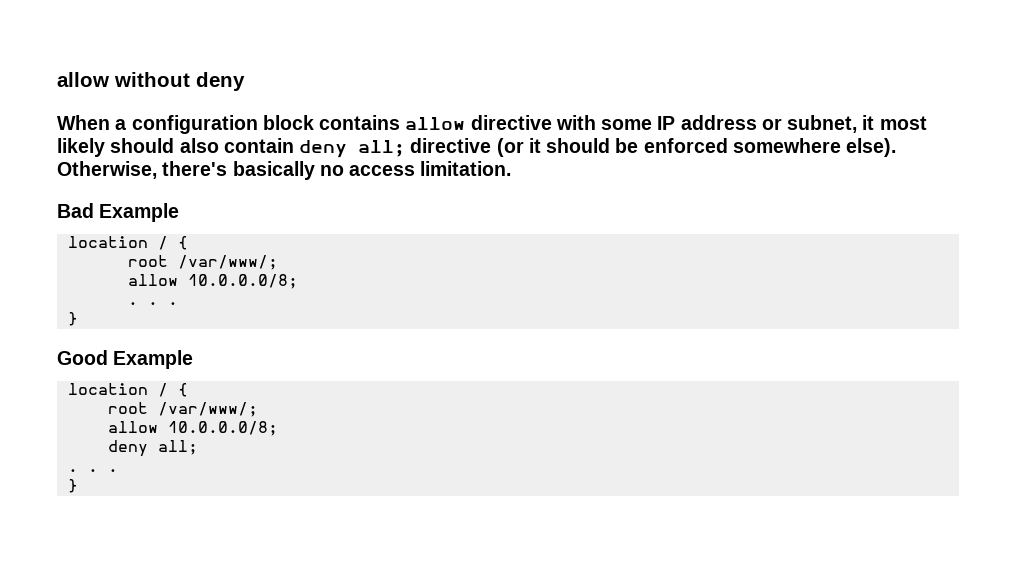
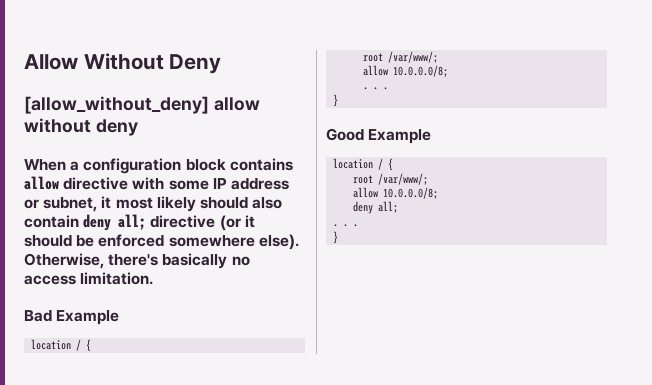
- allow without deny
+ Allow Without Deny
+ [allow_without_deny] allow without deny

